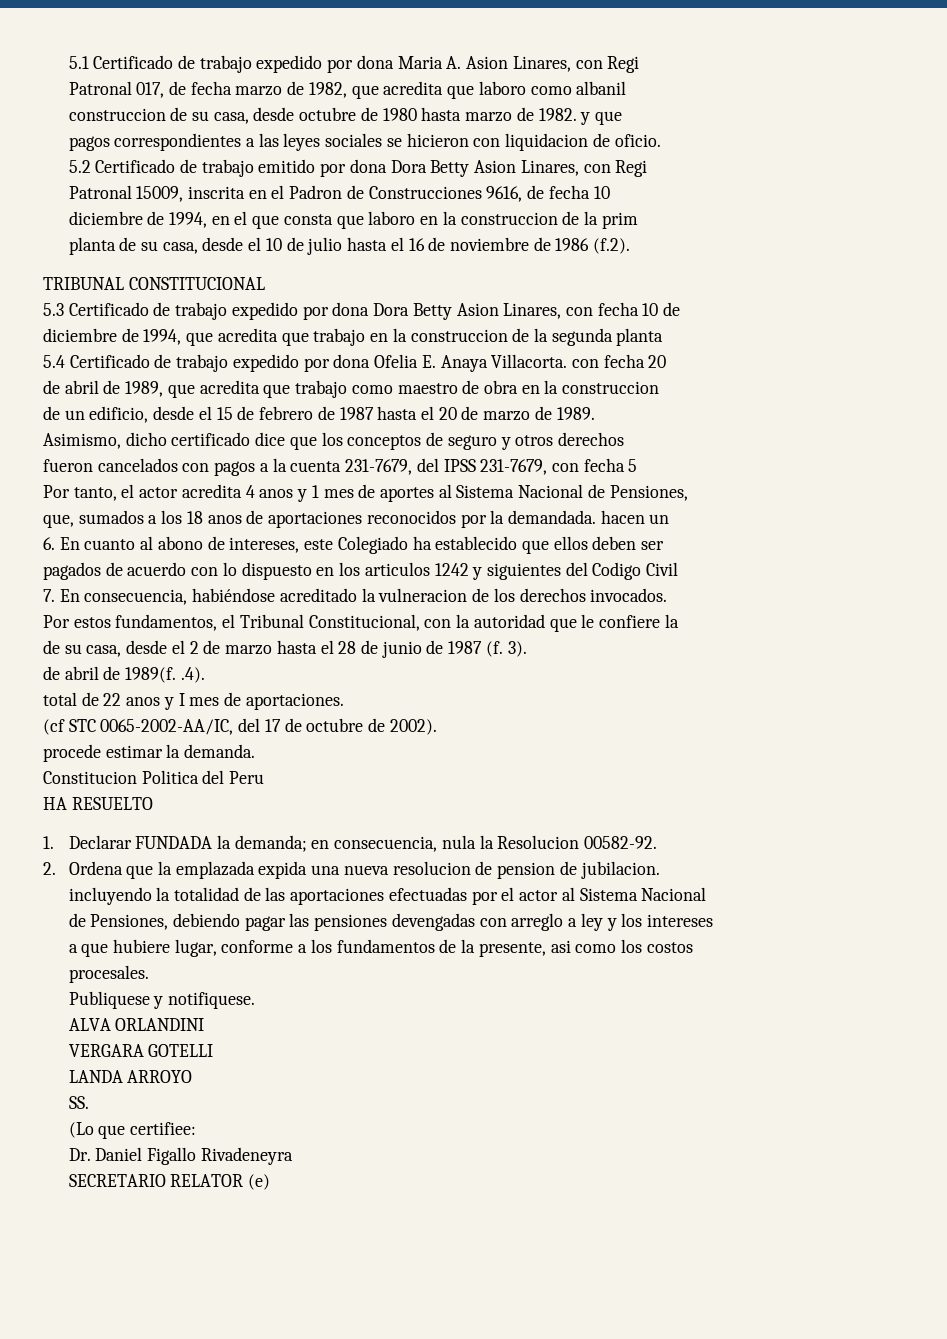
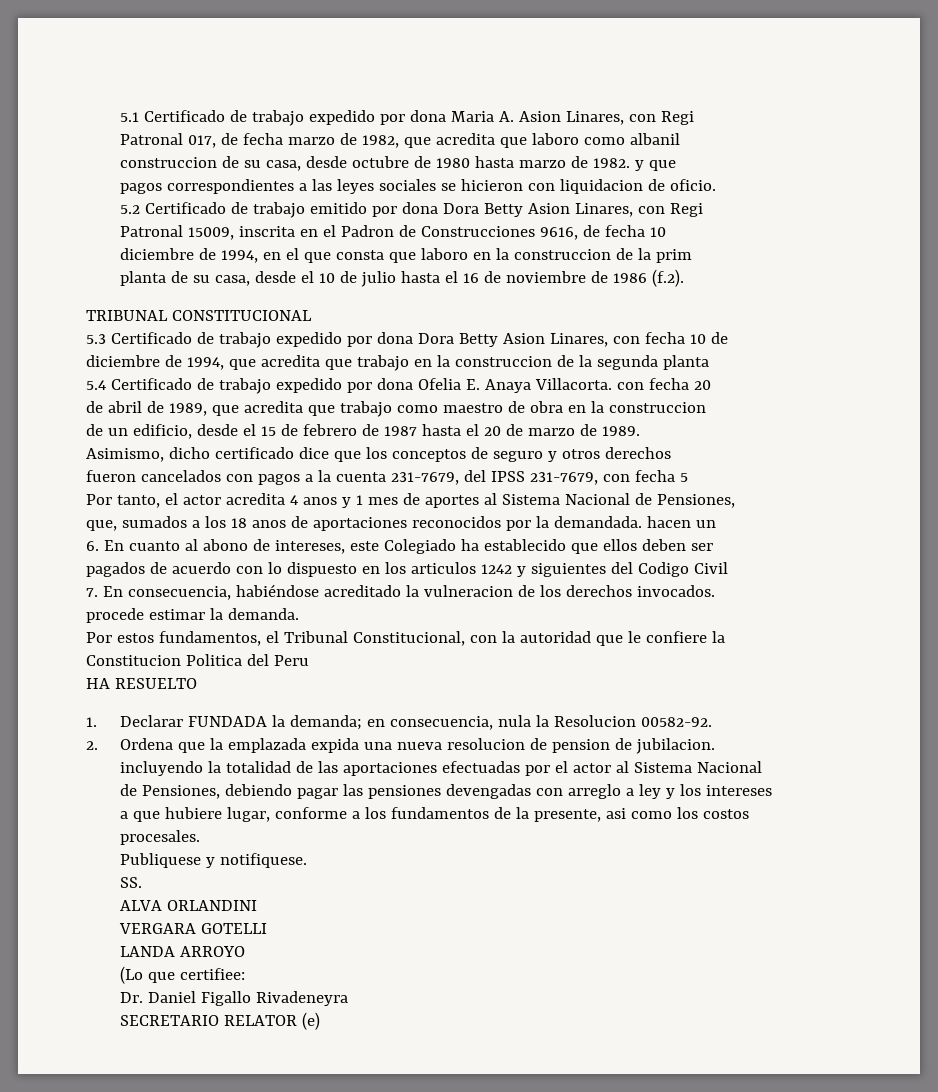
+ procede estimar la demanda.
- de su casa, desde el 2 de marzo hasta el 28 de junio de 1987 (f. 3).
- de abril de 1989(f. .4).
- total de 22 anos y I mes de aportaciones.
- (cf STC 0065-2002-AA/IC, del 17 de octubre de 2002).
- procede estimar la demanda.
+ SS.
- SS.

